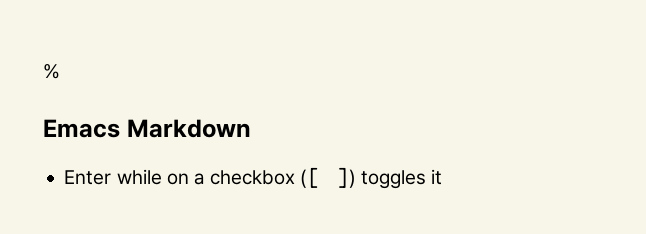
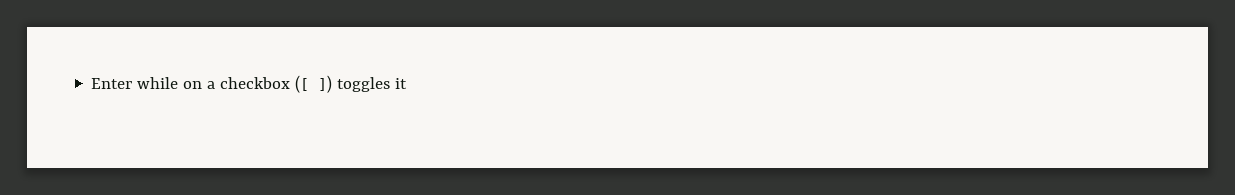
- %
- Emacs Markdown

